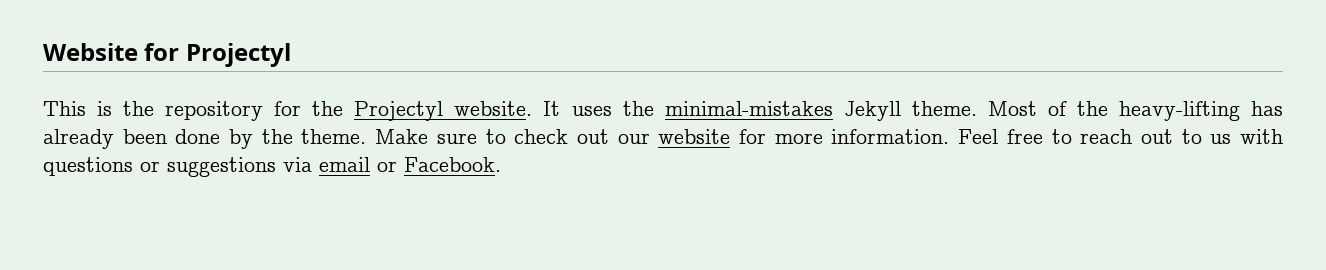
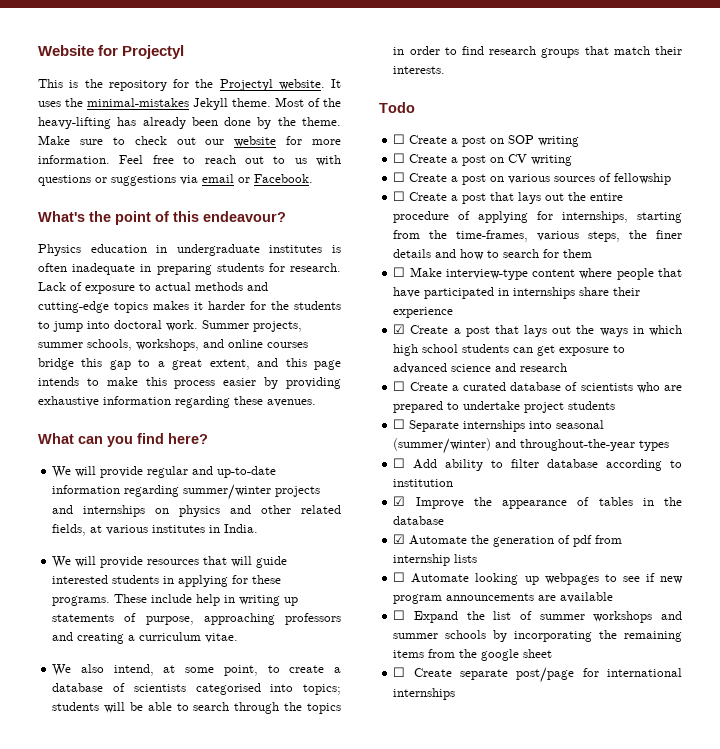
+ What's the point of this endeavour?
+ Physics education in undergraduate institutes is often inadequate in preparing students for research. Lack of exposure to actual methods and cutting-edge topics makes it harder for the students to jump into doctoral work. Summer projects, summer schools, workshops, and online courses bridge this gap to a great extent, and this page intends to make this process easier by providing exhaustive information regarding these avenues.
+ What can you find here?
+ We will provide regular and up-to-date information regarding summer/winter projects and internships on physics and other related fields, at various institutes in India.
+ We will provide resources that will guide interested students in applying for these programs. These include help in writing up statements of purpose, approaching professors and creating a curriculum vitae.
+ We also intend, at some point, to create a database of scientists categorised into topics; students will be able to search through the topics in order to find research groups that match their interests.
+ Todo
+ ☐ Create a post on SOP writing
+ ☐ Create a post on CV writing
+ ☐ Create a post on various sources of fellowship
+ ☐ Create a post that lays out the entire procedure of applying for internships, starting from the time-frames, various steps, the finer details and how to search for them
+ ☐ Make interview-type content where people that have participated in internships share their experience
+ ☑ Create a post that lays out the ways in which high school students can get exposure to advanced science and research
+ ☐ Create a curated database of scientists who are prepared to undertake project students
+ ☐ Separate internships into seasonal (summer/winter) and throughout-the-year types
+ ☐ Add ability to filter database according to institution
+ ☑ Improve the appearance of tables in the database
+ ☑ Automate the generation of pdf from internship lists
+ ☐ Automate looking up webpages to see if new program announcements are available
+ ☐ Expand the list of summer workshops and summer schools by incorporating the remaining items from the google sheet
+ ☐ Create separate post/page for international internships

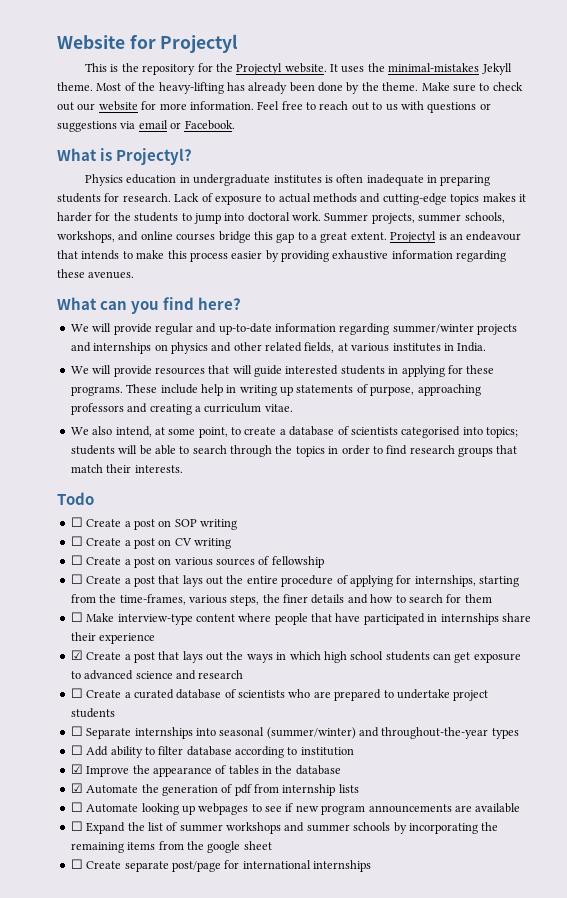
- What's the point of this endeavour?
+ What is Projectyl?
- Summer projects, summer schools, workshops, and online courses bridge this gap to a great extent, and this page intends to make this process easier by providing exhaustive information regarding these avenues.
+ Summer projects, summer schools, workshops, and online courses bridge this gap to a great extent. Projectyl is an endeavour that intends to make this process easier by providing exhaustive information regarding these avenues.

